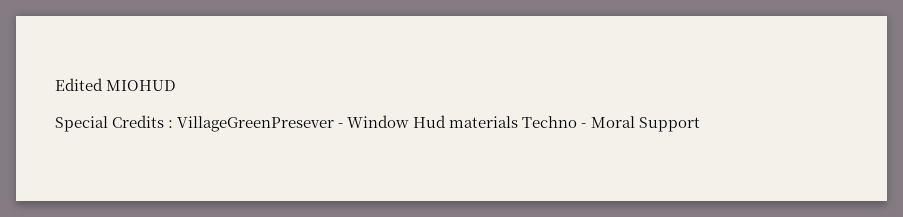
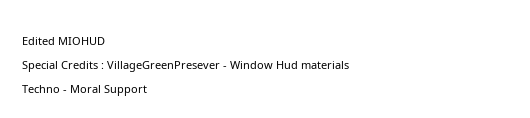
- Special Credits : VillageGreenPresever - Window Hud materials Techno - Moral Support
+ Special Credits : VillageGreenPresever - Window Hud materials
+ Techno - Moral Support

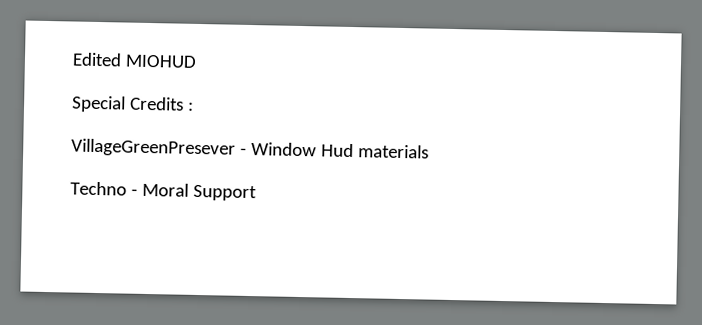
- Special Credits : VillageGreenPresever - Window Hud materials
+ Special Credits :
+ VillageGreenPresever - Window Hud materials

